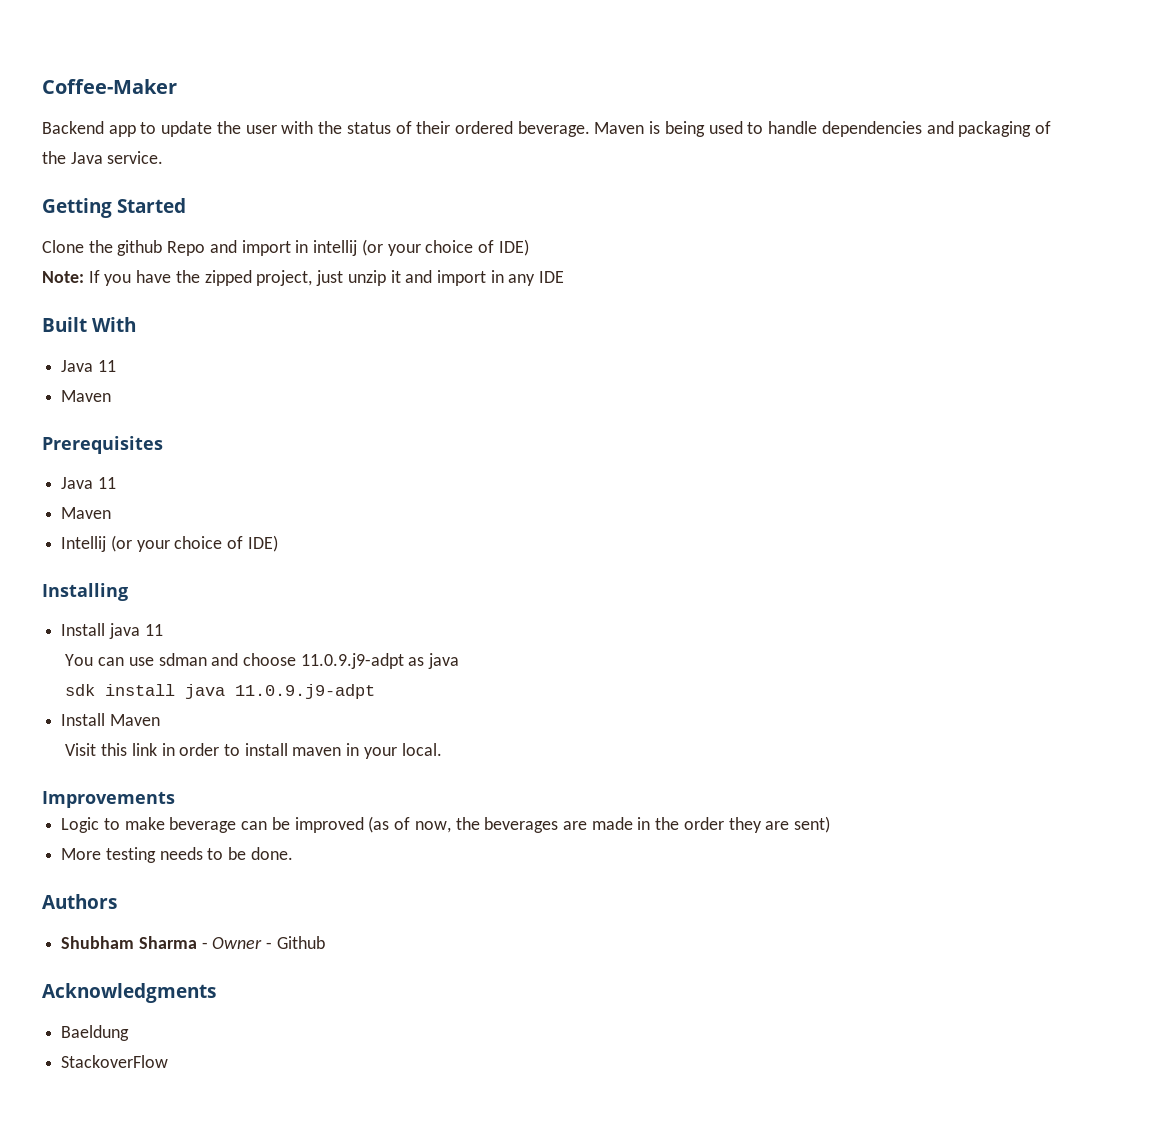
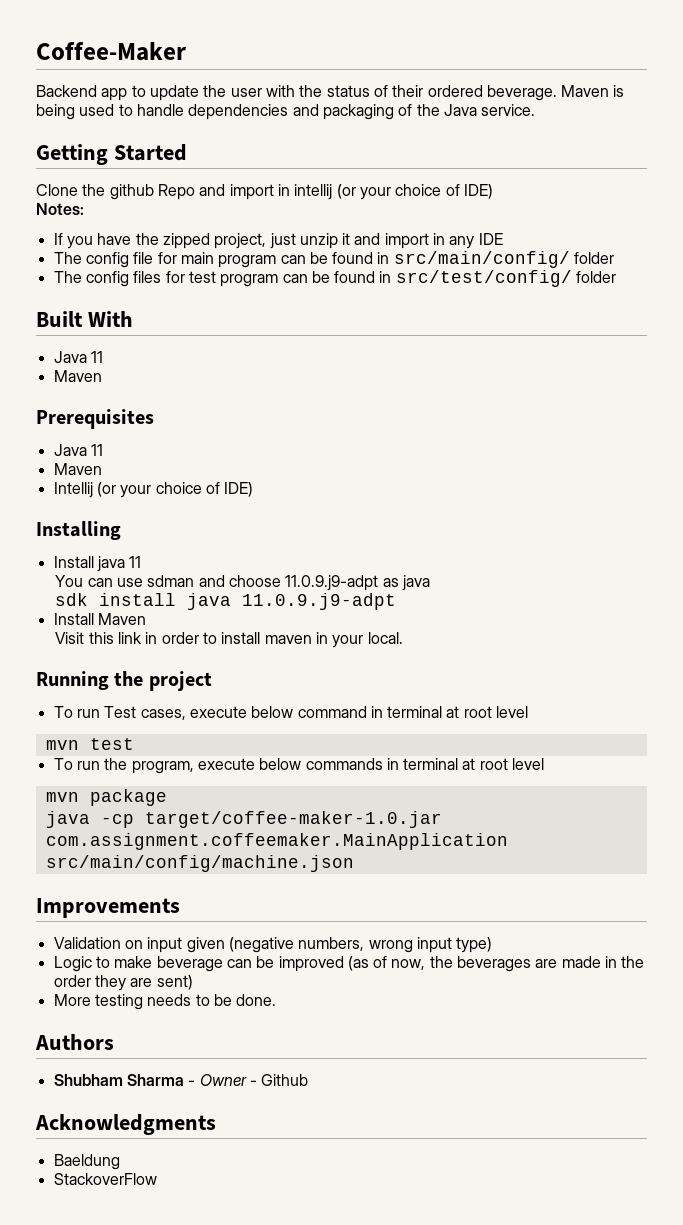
- Note: If you have the zipped project, just unzip it and import in any IDE
+ Notes:
+ If you have the zipped project, just unzip it and import in any IDE
+ The config file for main program can be found in src/main/config/ folder
+ The config files for test program can be found in src/test/config/ folder
+ Running the project
+ To run Test cases, execute below command in terminal at root level
+ mvn test
+ To run the program, execute below commands in terminal at root level
+ mvn package
+ java -cp target/coffee-maker-1.0.jar com.assignment.coffeemaker.MainApplication src/main/config/machine.json
  Improvements
+ Validation on input given (negative numbers, wrong input type)

